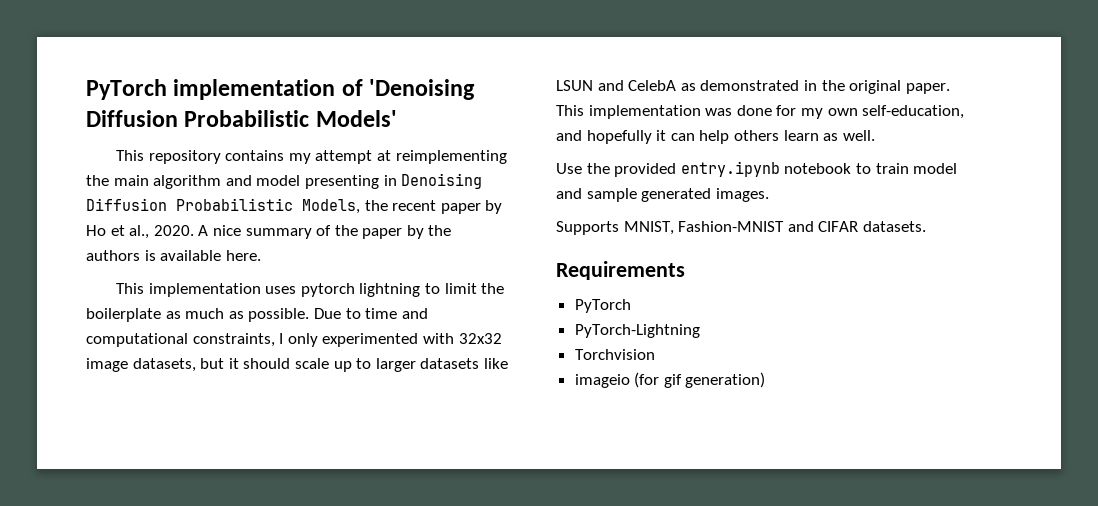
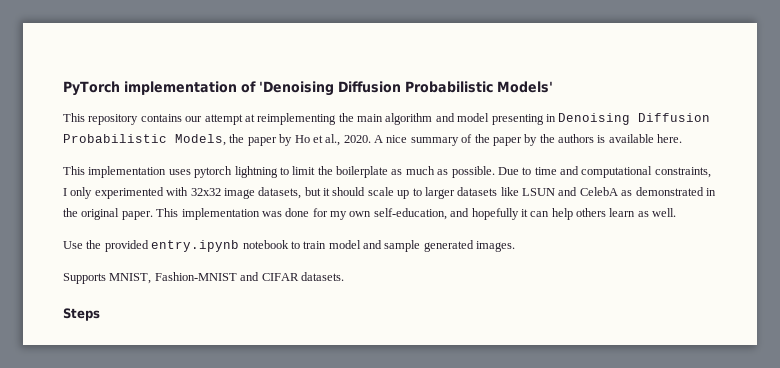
- This repository contains my attempt at reimplementing the main algorithm and model presenting in Denoising Diffusion Probabilistic Models, the recent paper by Ho et al., 2020.
+ This repository contains our attempt at reimplementing the main algorithm and model presenting in Denoising Diffusion Probabilistic Models, the paper by Ho et al., 2020.
- Requirements
- PyTorch
- PyTorch-Lightning
- Torchvision
- imageio (for gif generation)
+ Steps

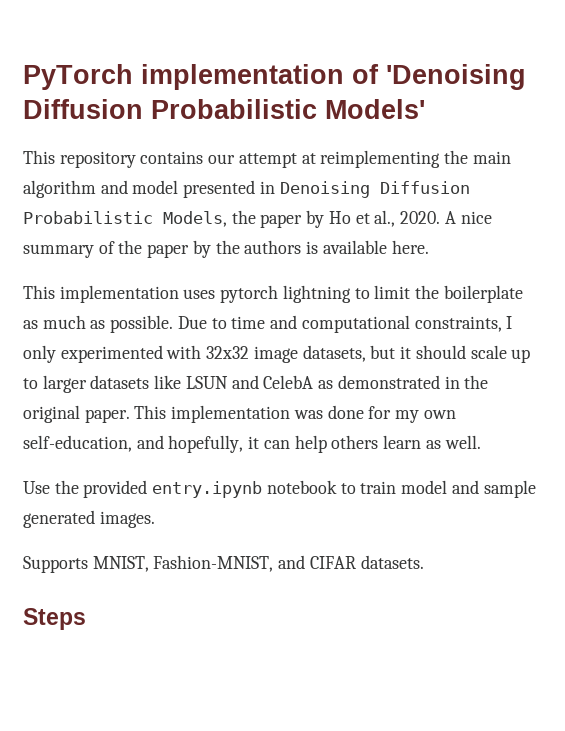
- This repository contains our attempt at reimplementing the main algorithm and model presenting in Denoising Diffusion Probabilistic Models, the paper by Ho et al., 2020.
+ This repository contains our attempt at reimplementing the main algorithm and model presented in Denoising Diffusion Probabilistic Models, the paper by Ho et al., 2020.
- This implementation was done for my own self-education, and hopefully it can help others learn as well.
+ This implementation was done for my own self-education, and hopefully, it can help others learn as well.
- Supports MNIST, Fashion-MNIST and CIFAR datasets.
+ Supports MNIST, Fashion-MNIST, and CIFAR datasets.

